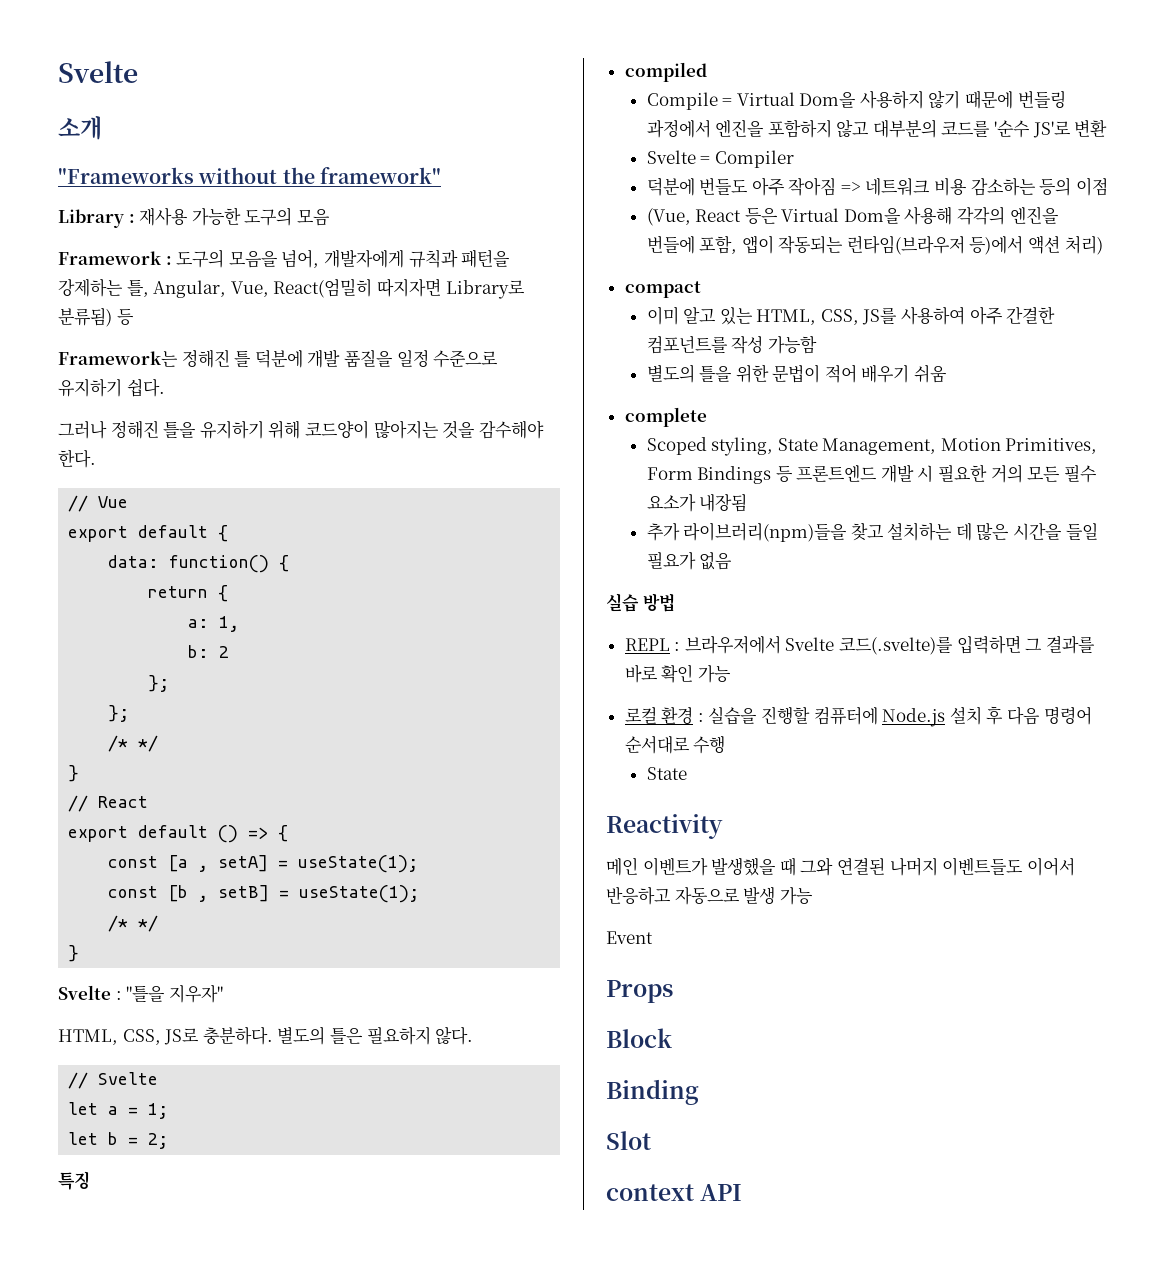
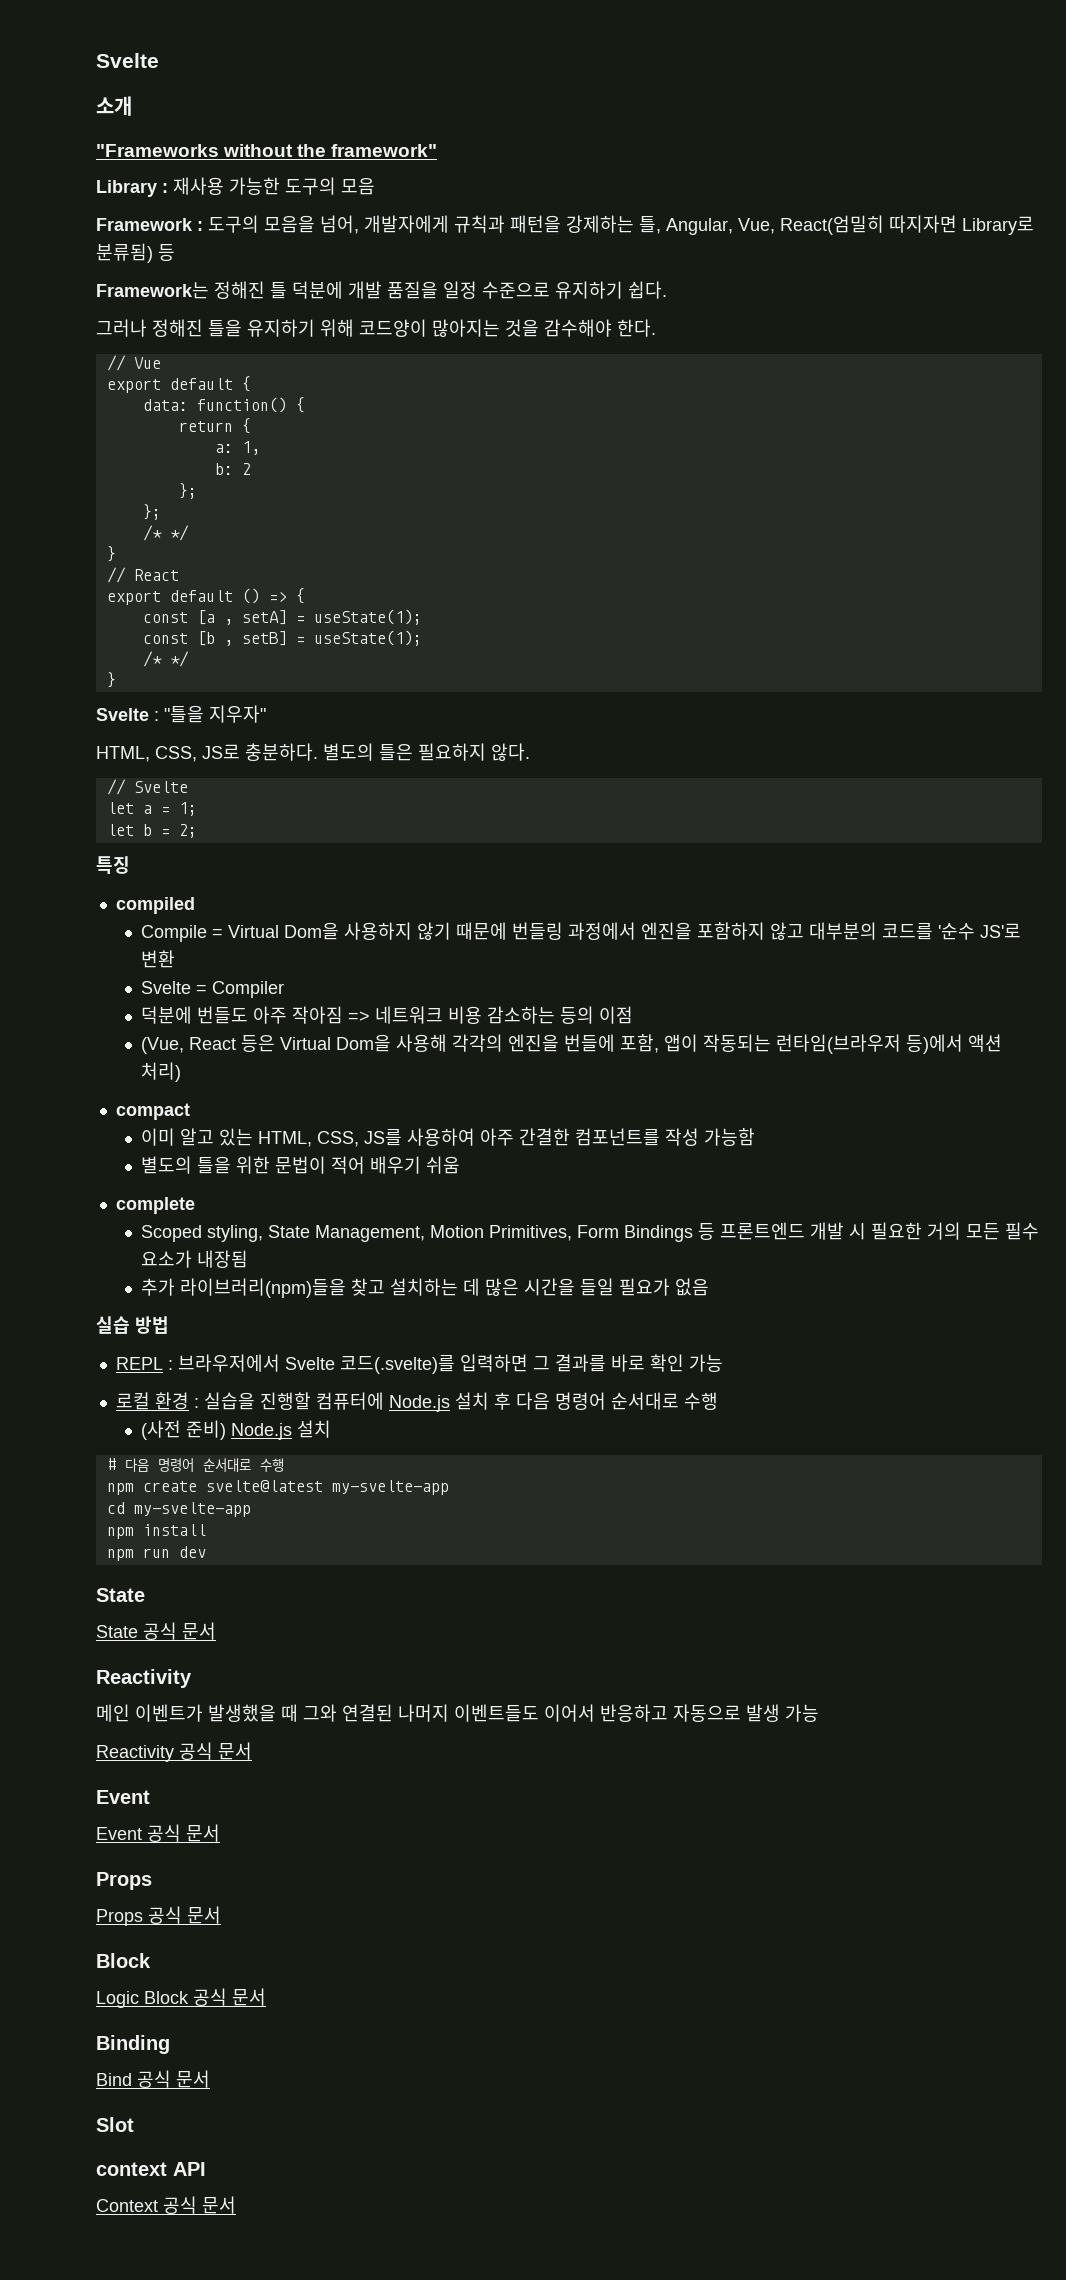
  로컬 환경 : 실습을 진행할 컴퓨터에 Node.js 설치 후 다음 명령어 순서대로 수행
+ (사전 준비) Node.js 설치
+ # 다음 명령어 순서대로 수행
+ npm create svelte@latest my-svelte-app
+ cd my-svelte-app
+ npm install
+ npm run dev
  State
+ State 공식 문서
+ Reactivity 공식 문서
  Event
+ Event 공식 문서
  Props
+ Props 공식 문서
  Block
+ Logic Block 공식 문서
  Binding
+ Bind 공식 문서
+ Context 공식 문서

